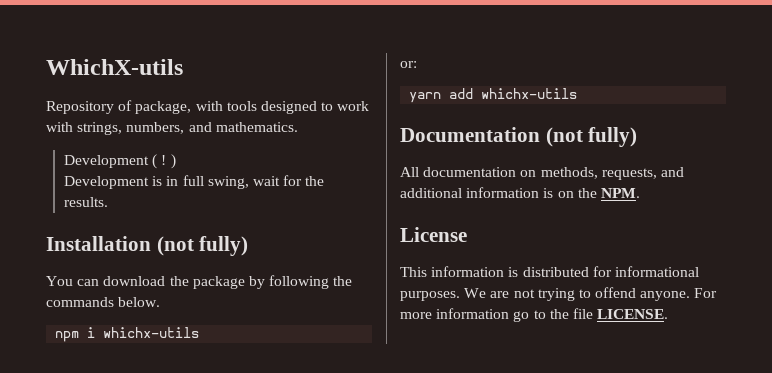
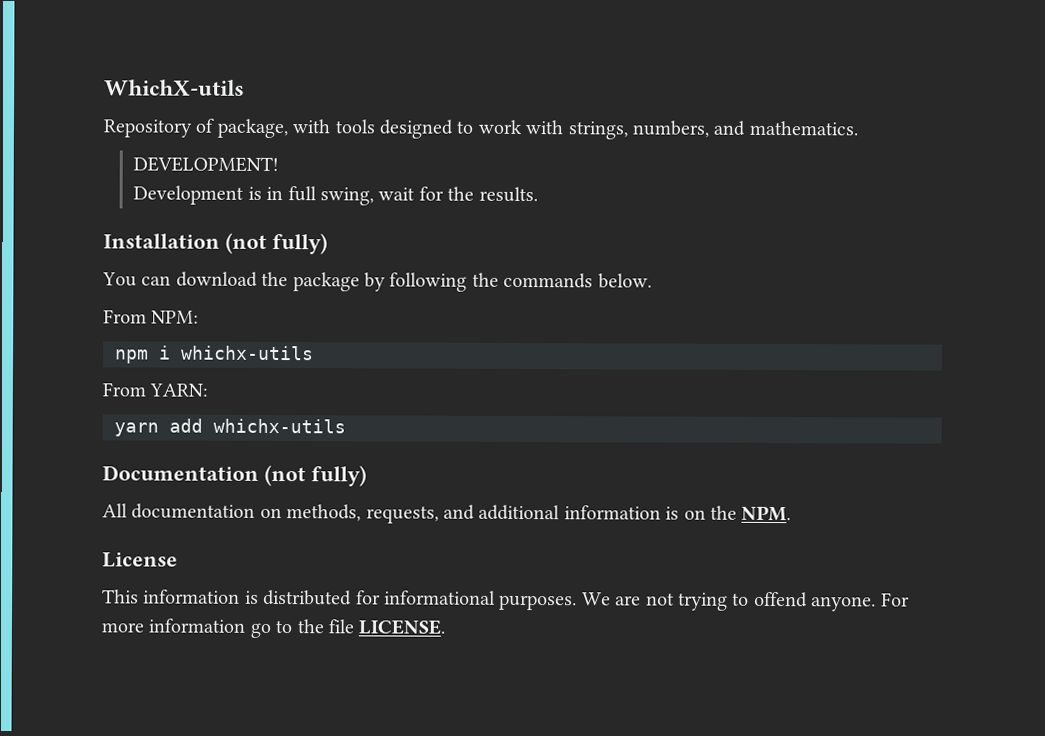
- Development ( ! )
+ DEVELOPMENT!
+ From NPM:
- or:
+ From YARN:

